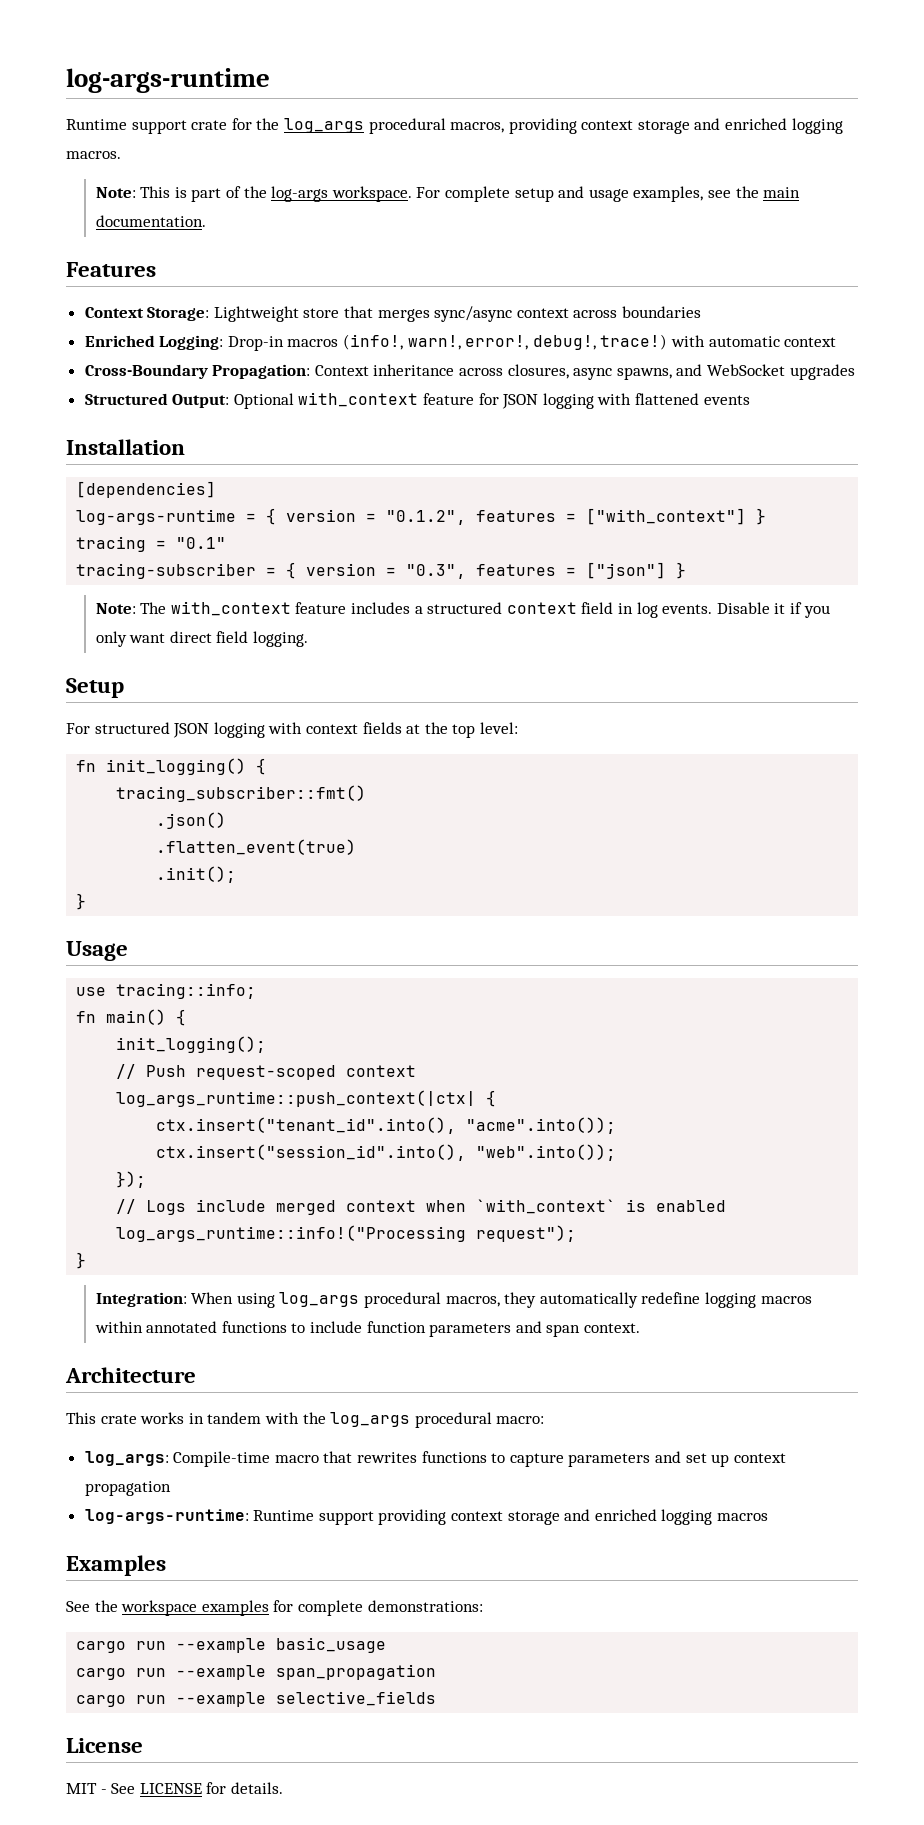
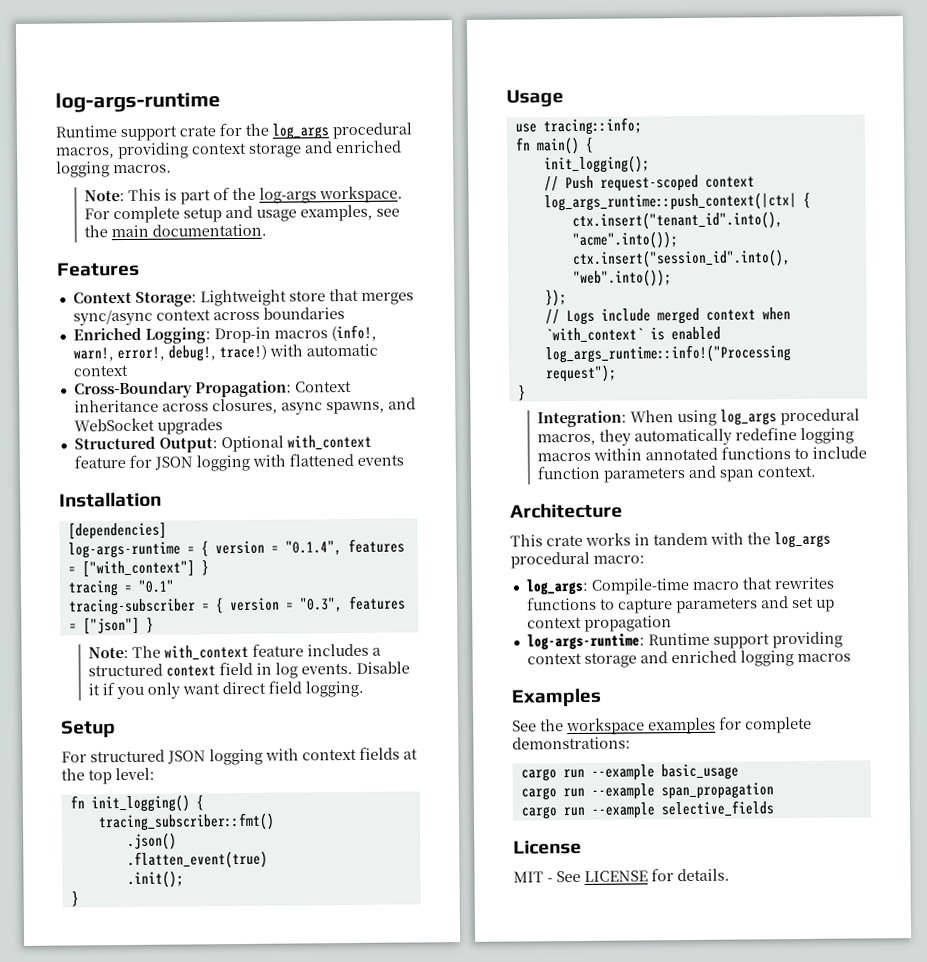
- log-args-runtime = { version = "0.1.2", features = ["with_context"] }
+ log-args-runtime = { version = "0.1.4", features = ["with_context"] }

